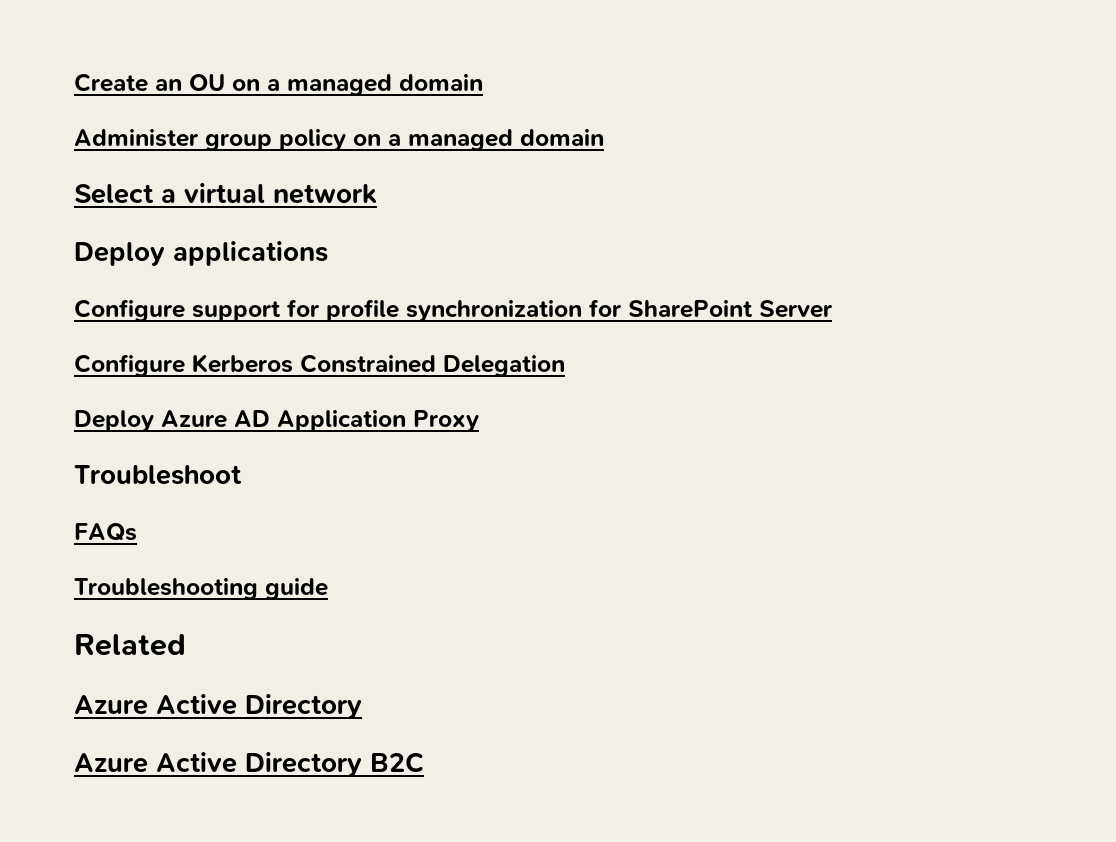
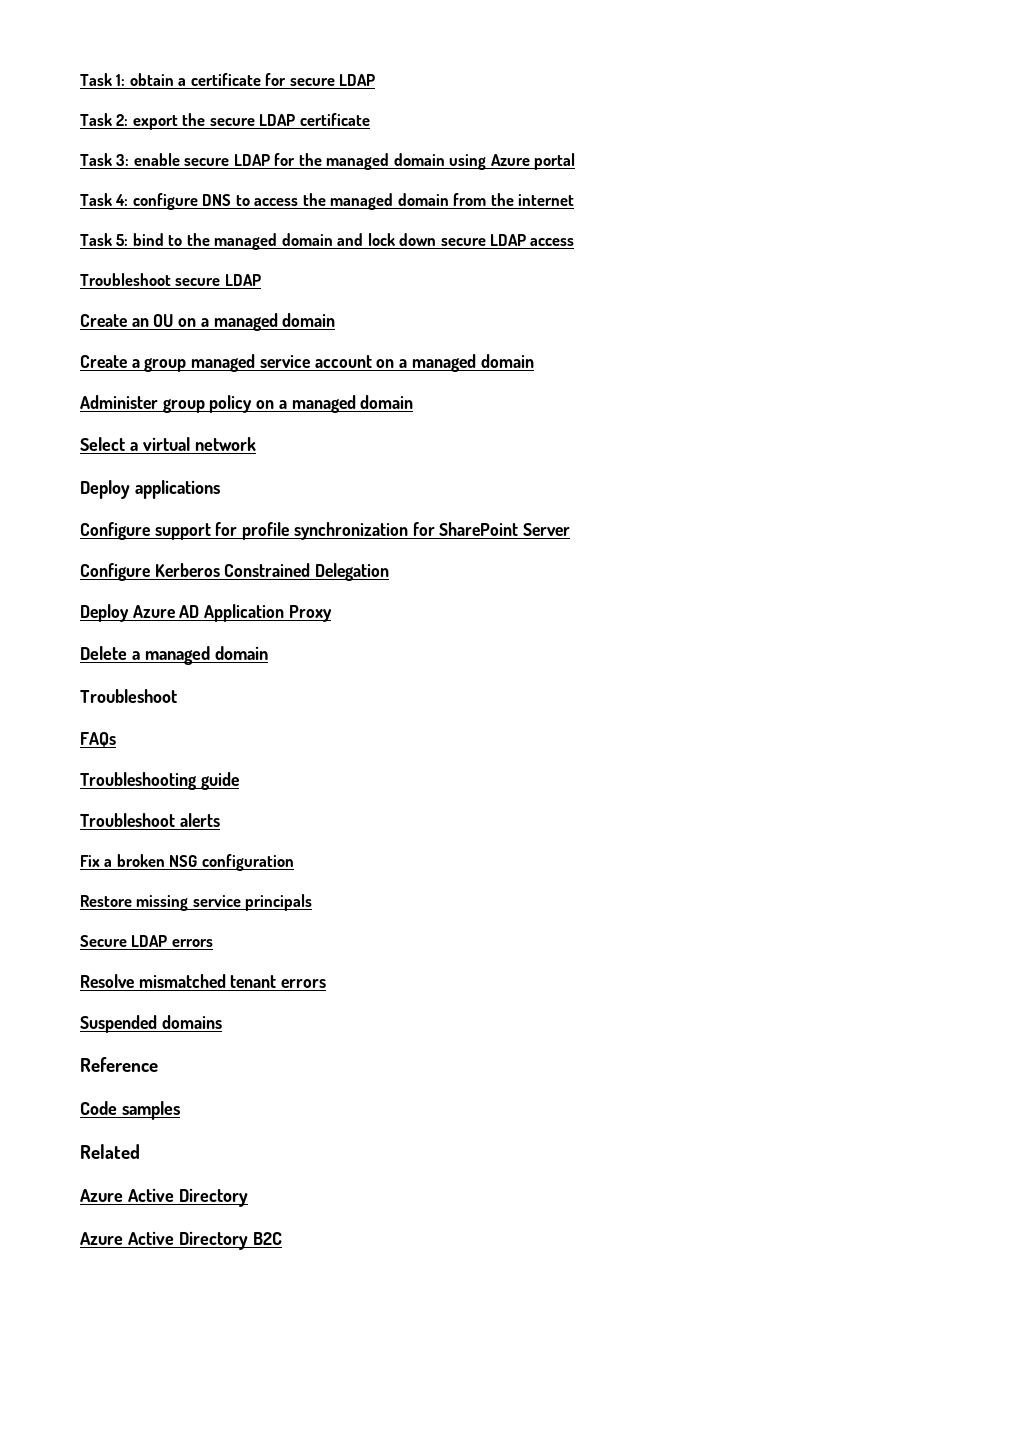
+ Task 1: obtain a certificate for secure LDAP
+ Task 2: export the secure LDAP certificate
+ Task 3: enable secure LDAP for the managed domain using Azure portal
+ Task 4: configure DNS to access the managed domain from the internet
+ Task 5: bind to the managed domain and lock down secure LDAP access
+ Troubleshoot secure LDAP
+ Create a group managed service account on a managed domain
+ Delete a managed domain
+ Troubleshoot alerts
+ Fix a broken NSG configuration
+ Restore missing service principals
+ Secure LDAP errors
+ Resolve mismatched tenant errors
+ Suspended domains
+ Reference
+ Code samples

